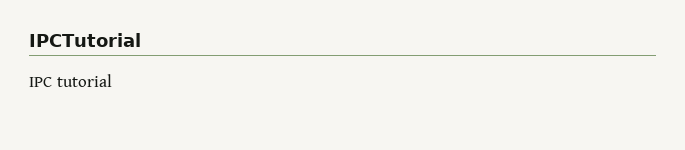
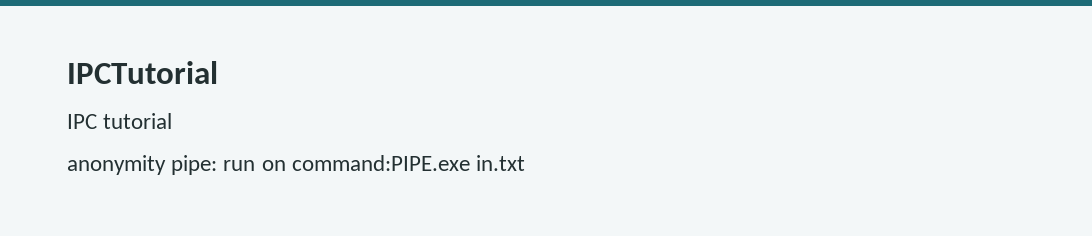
+ anonymity pipe: run on command:PIPE.exe in.txt

